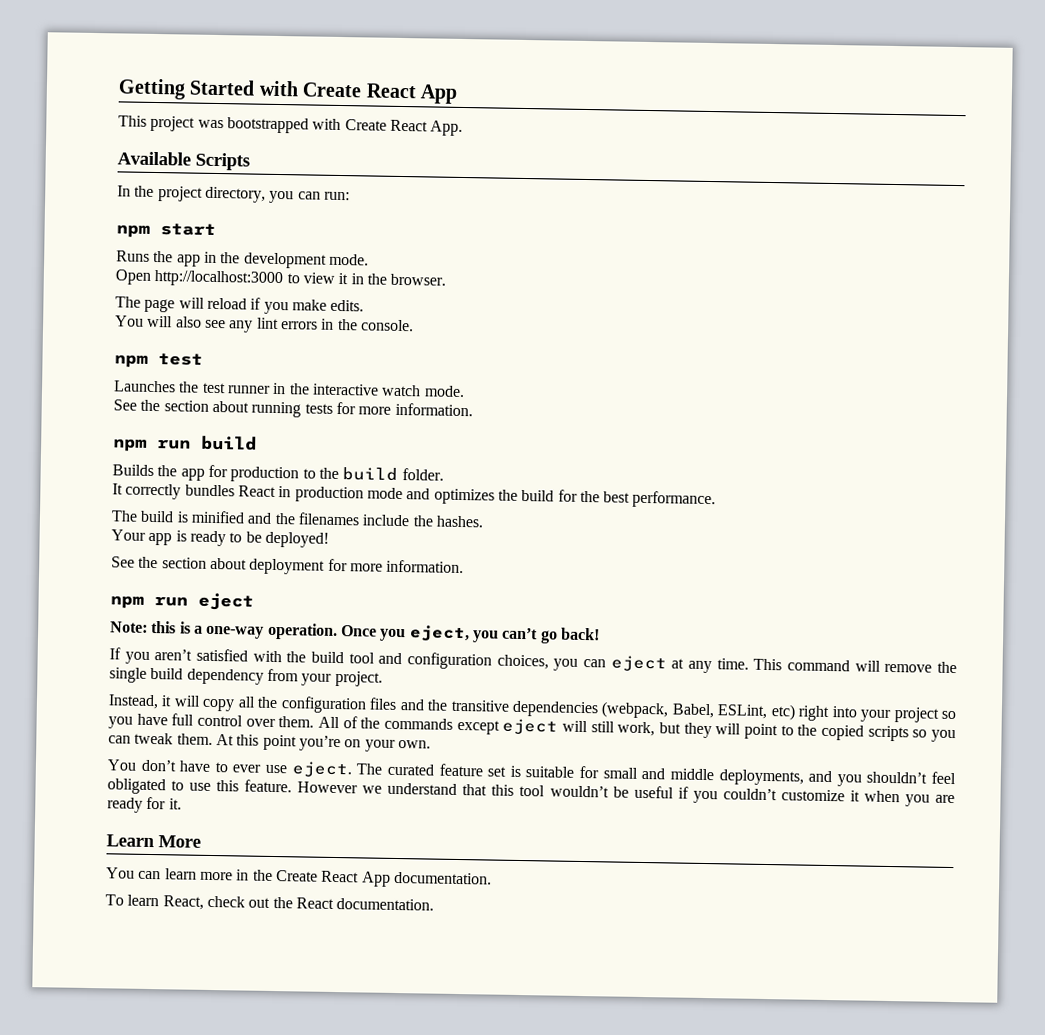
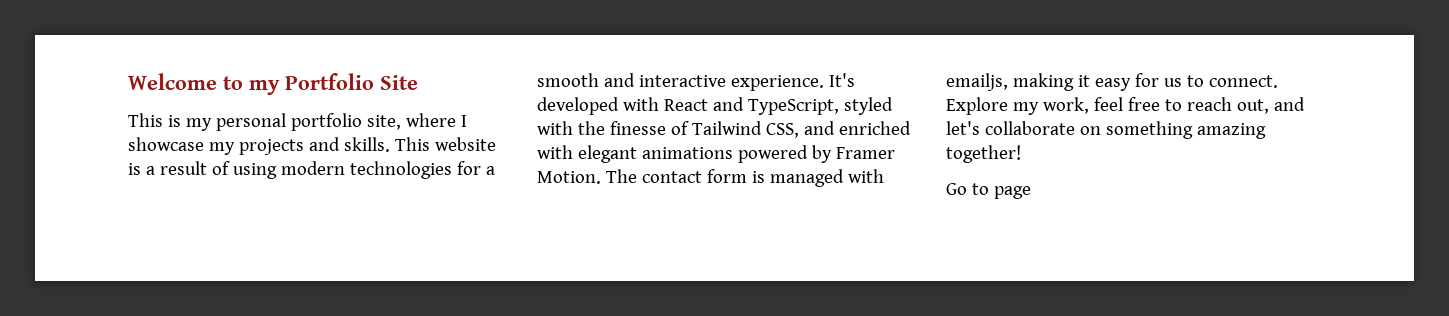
- Getting Started with Create React App
- This project was bootstrapped with Create React App.
- Available Scripts
- In the project directory, you can run:
- npm start
- Runs the app in the development mode.
- Open http://localhost:3000 to view it in the browser.
- The page will reload if you make edits.
- You will also see any lint errors in the console.
- npm test
- Launches the test runner in the interactive watch mode.
- See the section about running tests for more information.
- npm run build
- Builds the app for production to the build folder.
- It correctly bundles React in production mode and optimizes the build for the best performance.
- The build is minified and the filenames include the hashes.
- Your app is ready to be deployed!
- See the section about deployment for more information.
- npm run eject
- Note: this is a one-way operation. Once you eject, you can’t go back!
- If you aren’t satisfied with the build tool and configuration choices, you can eject at any time. This command will remove the single build dependency from your project.
- Instead, it will copy all the configuration files and the transitive dependencies (webpack, Babel, ESLint, etc) right into your project so you have full control over them. All of the commands except eject will still work, but they will point to the copied scripts so you can tweak them. At this point you’re on your own.
- You don’t have to ever use eject. The curated feature set is suitable for small and middle deployments, and you shouldn’t feel obligated to use this feature. However we understand that this tool wouldn’t be useful if you couldn’t customize it when you are ready for it.
- Learn More
- You can learn more in the Create React App documentation.
- To learn React, check out the React documentation.
+ Welcome to my Portfolio Site
+ This is my personal portfolio site, where I showcase my projects and skills. This website is a result of using modern technologies for a smooth and interactive experience. It's developed with React and TypeScript, styled with the finesse of Tailwind CSS, and enriched with elegant animations powered by Framer Motion. The contact form is managed with emailjs, making it easy for us to connect. Explore my work, feel free to reach out, and let's collaborate on something amazing together!
+ Go to page

